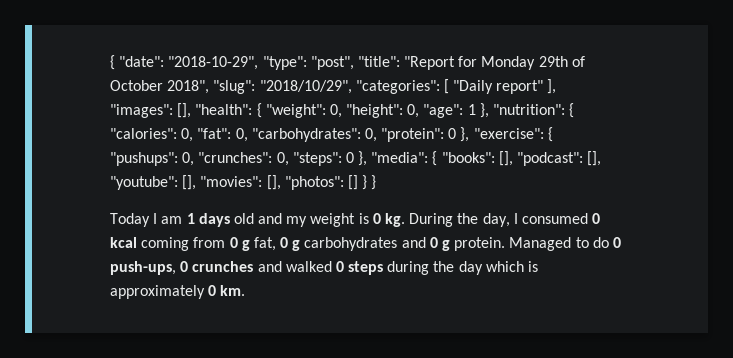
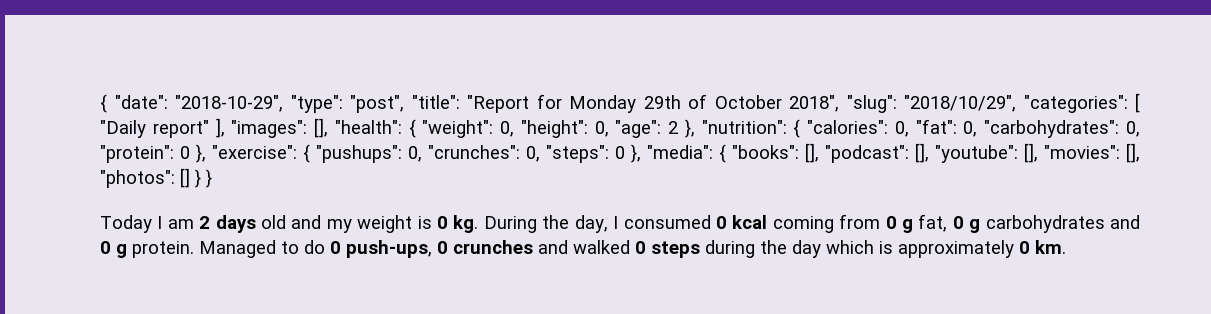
- 1 }, "nutrition":
+ 2 }, "nutrition":
- Today I am 1 days old and my weight is 0 kg.
+ Today I am 2 days old and my weight is 0 kg.

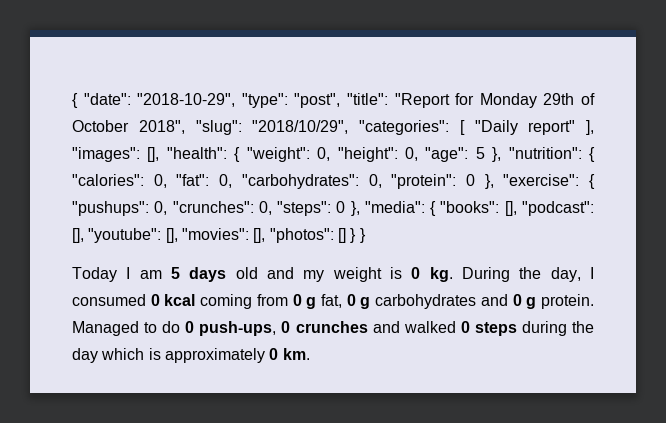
- 2 }, "nutrition":
+ 5 }, "nutrition":
- Today I am 2 days old and my weight is 0 kg.
+ Today I am 5 days old and my weight is 0 kg.

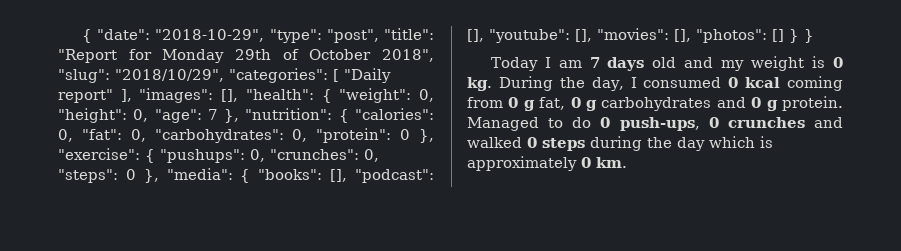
- 5 }, "nutrition":
+ 7 }, "nutrition":
- Today I am 5 days old and my weight is 0 kg.
+ Today I am 7 days old and my weight is 0 kg.

